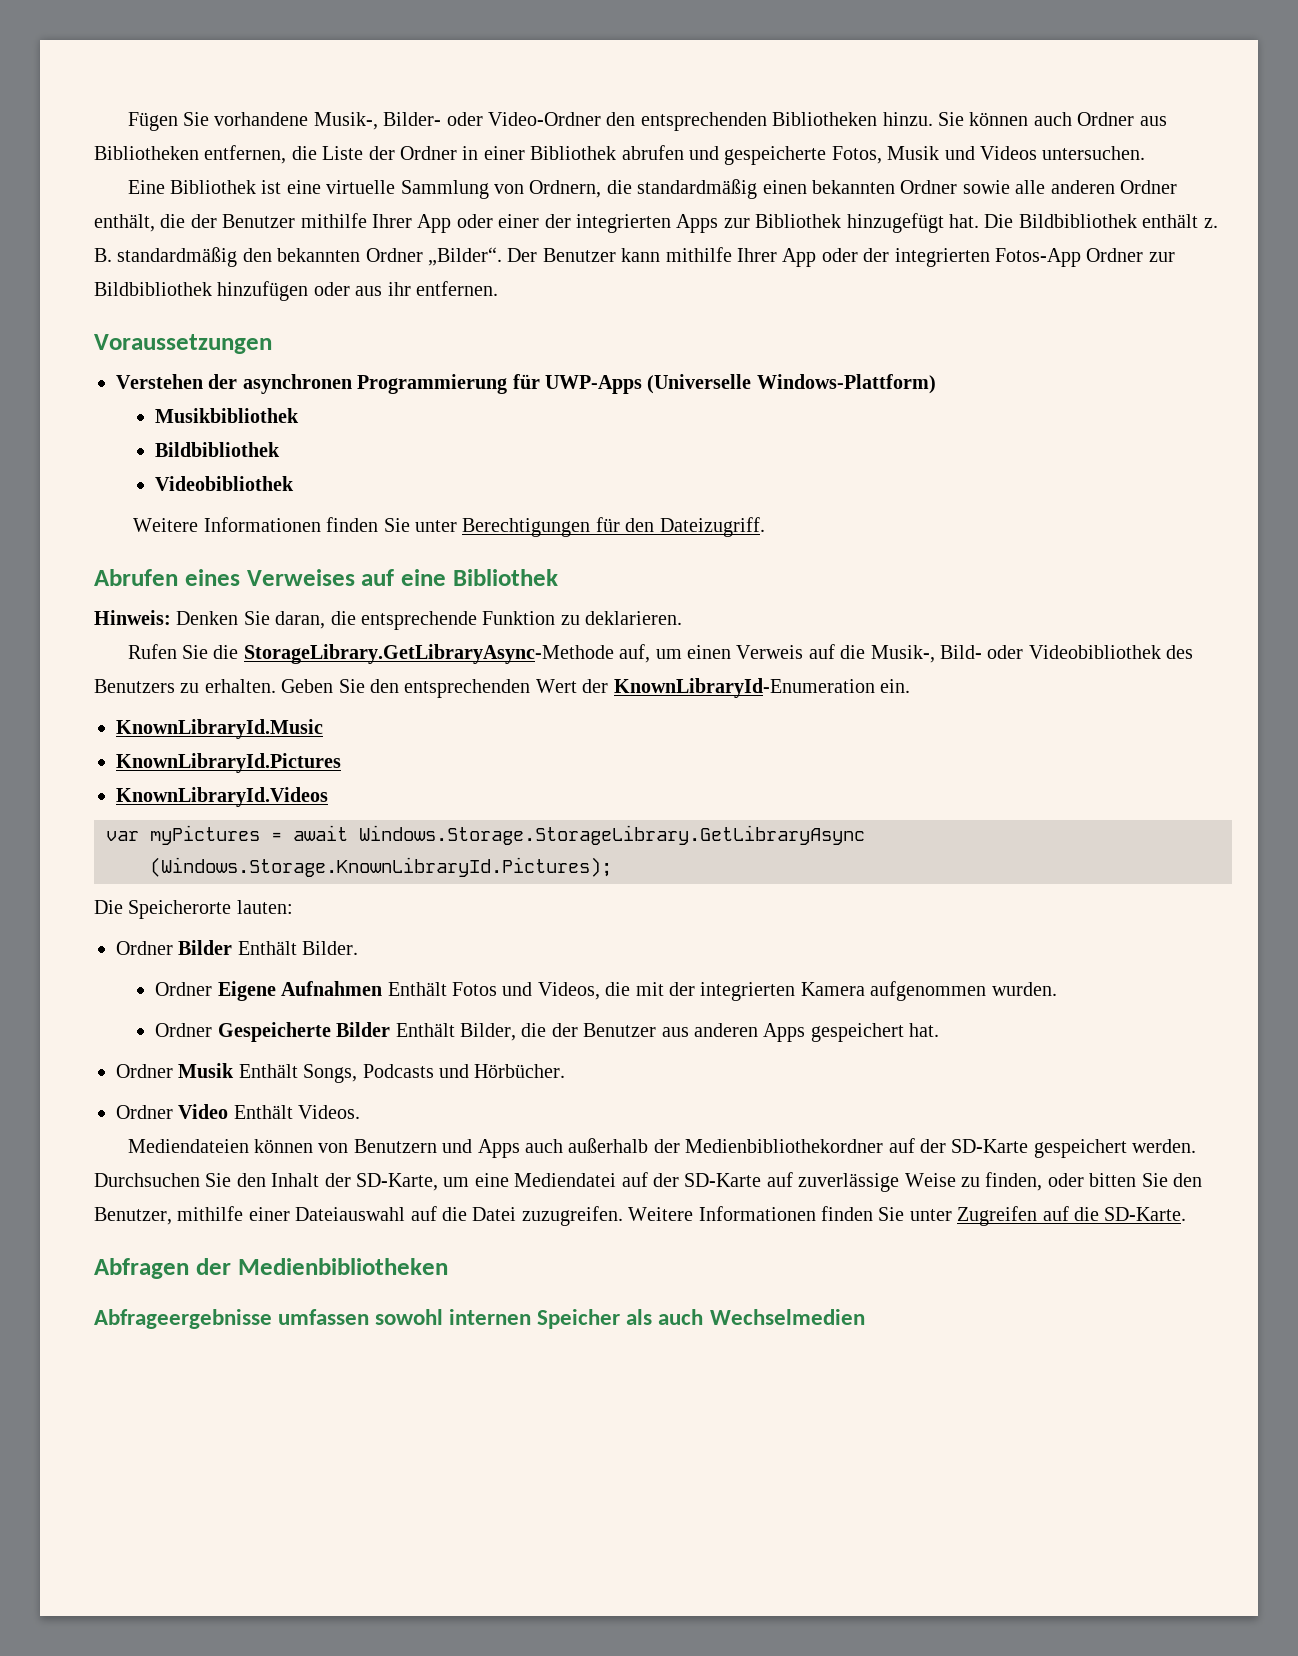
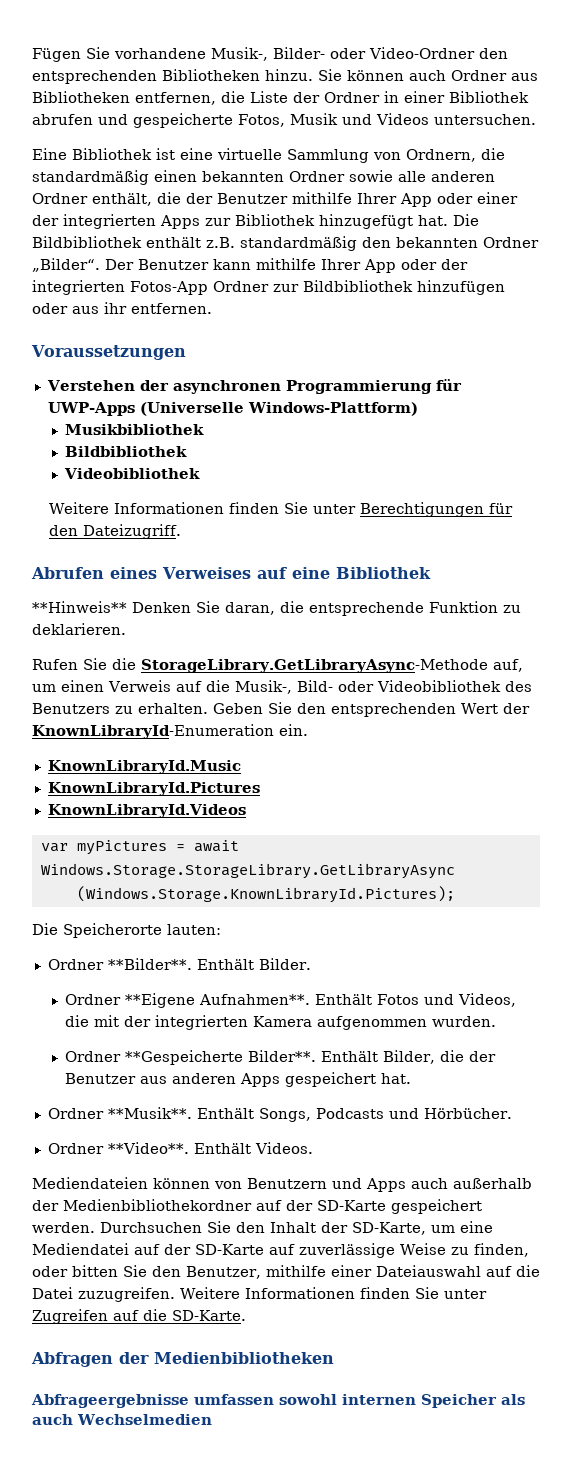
- Die Bildbibliothek enthält z. B. standardmäßig den bekannten Ordner „Bilder“.
+ Die Bildbibliothek enthält z.B. standardmäßig den bekannten Ordner „Bilder“.
- Hinweis: Denken Sie daran, die entsprechende Funktion zu deklarieren.
+ **Hinweis** Denken Sie daran, die entsprechende Funktion zu deklarieren.
- Ordner Bilder Enthält Bilder.
+ Ordner **Bilder**. Enthält Bilder.
- Ordner Eigene Aufnahmen Enthält Fotos und Videos, die mit der integrierten Kamera aufgenommen wurden.
+ Ordner **Eigene Aufnahmen**. Enthält Fotos und Videos, die mit der integrierten Kamera aufgenommen wurden.
- Ordner Gespeicherte Bilder Enthält Bilder, die der Benutzer aus anderen Apps gespeichert hat.
+ Ordner **Gespeicherte Bilder**. Enthält Bilder, die der Benutzer aus anderen Apps gespeichert hat.
- Ordner Musik Enthält Songs, Podcasts und Hörbücher.
+ Ordner **Musik**. Enthält Songs, Podcasts und Hörbücher.
- Ordner Video Enthält Videos.
+ Ordner **Video**. Enthält Videos.

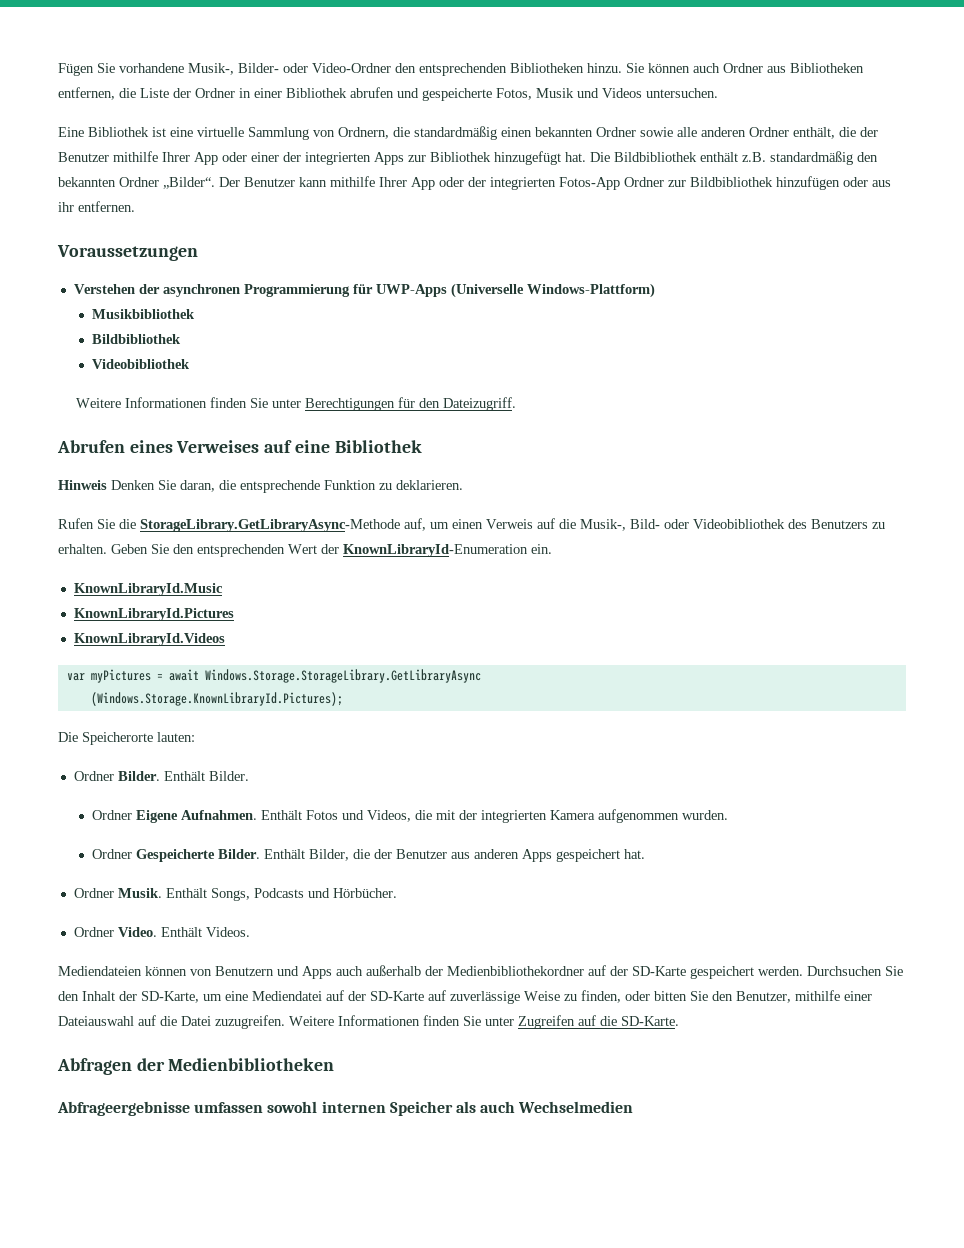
- **Hinweis** Denken Sie daran, die entsprechende Funktion zu deklarieren.
+ Hinweis Denken Sie daran, die entsprechende Funktion zu deklarieren.
- Ordner **Bilder**.
+ Ordner Bilder.
- Ordner **Eigene Aufnahmen**.
+ Ordner Eigene Aufnahmen.
- Ordner **Gespeicherte Bilder**.
+ Ordner Gespeicherte Bilder.
- Ordner **Musik**.
+ Ordner Musik.
- Ordner **Video**.
+ Ordner Video.

